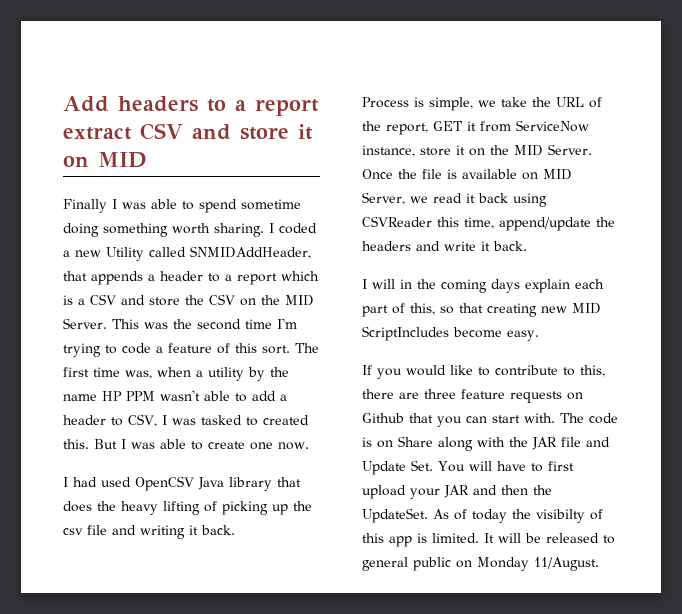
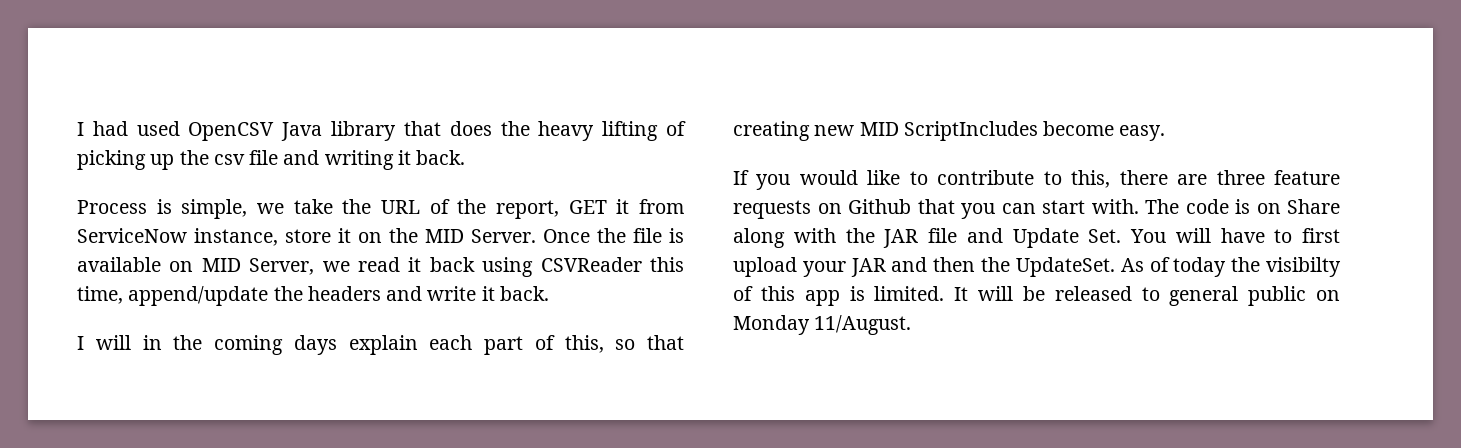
- Add headers to a report extract CSV and store it on MID
- Finally I was able to spend sometime doing something worth sharing. I coded a new Utility called SNMIDAddHeader, that appends a header to a report which is a CSV and store the CSV on the MID Server. This was the second time I'm trying to code a feature of this sort. The first time was, when a utility by the name HP PPM wasn't able to add a header to CSV, I was tasked to created this. But I was able to create one now.

